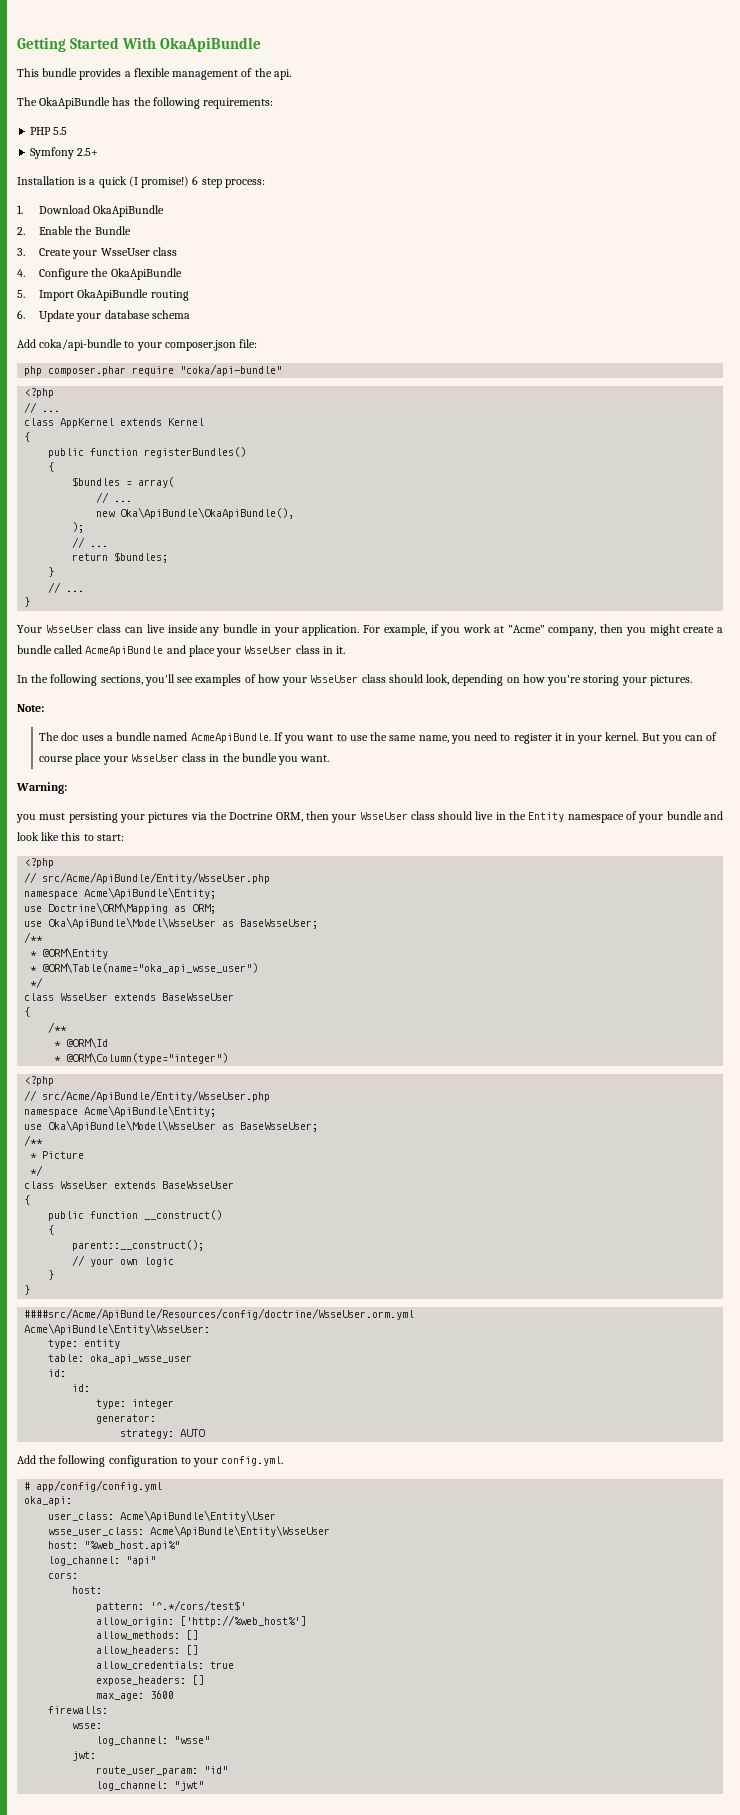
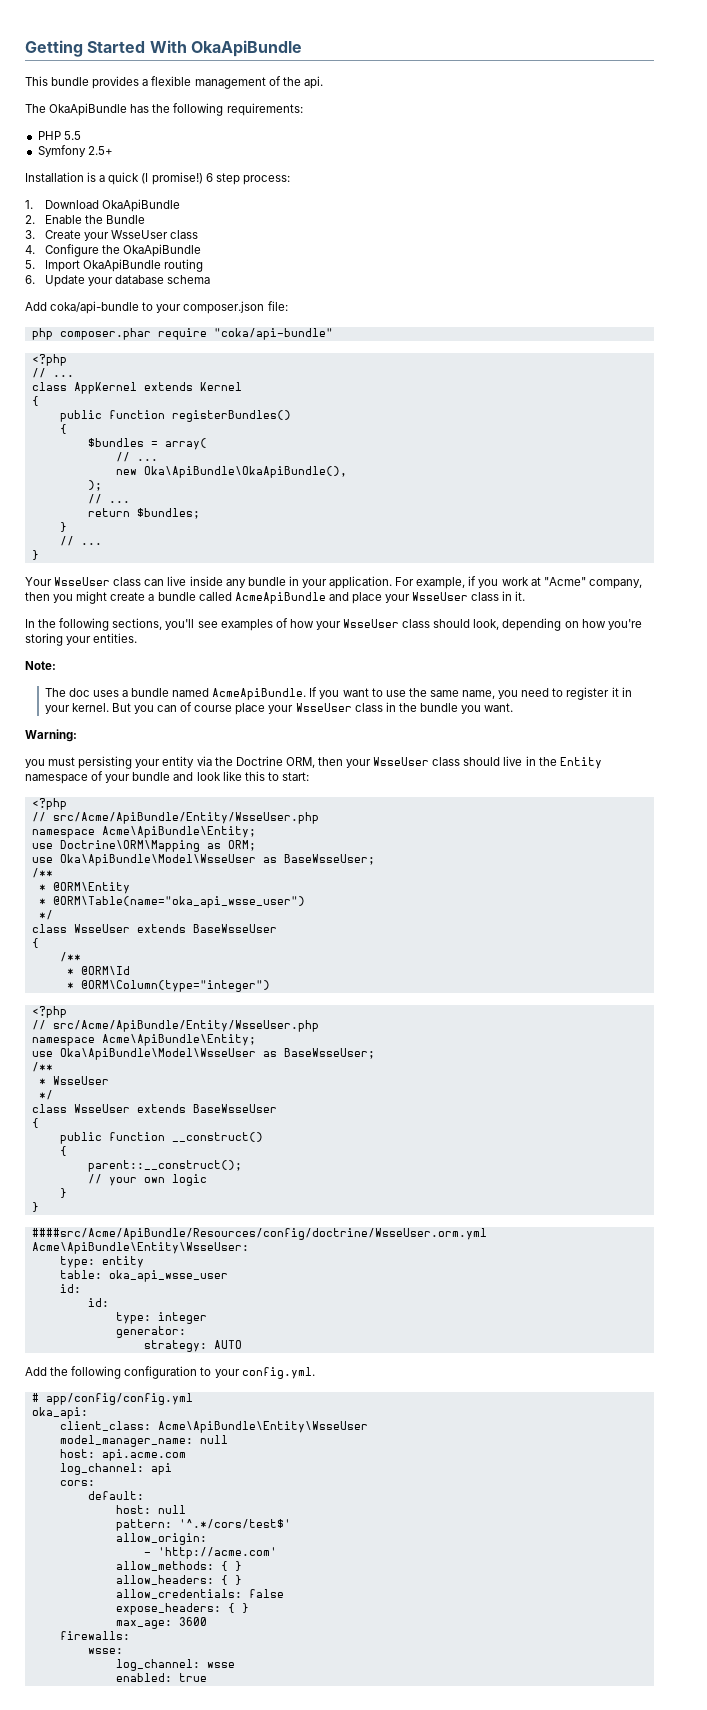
- In the following sections, you'll see examples of how your WsseUser class should look, depending on how you're storing your pictures.
+ In the following sections, you'll see examples of how your WsseUser class should look, depending on how you're storing your entities.
- you must persisting your pictures via the Doctrine ORM, then your WsseUser class should live in the Entity namespace of your bundle and look like this to start:
+ you must persisting your entity via the Doctrine ORM, then your WsseUser class should live in the Entity namespace of your bundle and look like this to start:
- * Picture
+ * WsseUser
- user_class: Acme\ApiBundle\Entity\User
- wsse_user_class: Acme\ApiBundle\Entity\WsseUser
+ client_class: Acme\ApiBundle\Entity\WsseUser
- host: "%web_host.api%"
- log_channel: "api"
+ model_manager_name: null
+ host: api.acme.com
+ log_channel: api
  cors:
- host:
+ default:
+ host: null
- allow_origin: ['http://%web_host%']
+ allow_origin:
+ - 'http://acme.com'
- allow_methods: []
+ allow_methods: { }
- allow_headers: []
+ allow_headers: { }
- allow_credentials: true
+ allow_credentials: false
- expose_headers: []
+ expose_headers: { }
- log_channel: "wsse"
- jwt:
- route_user_param: "id"
- log_channel: "jwt"
+ log_channel: wsse
+ enabled: true

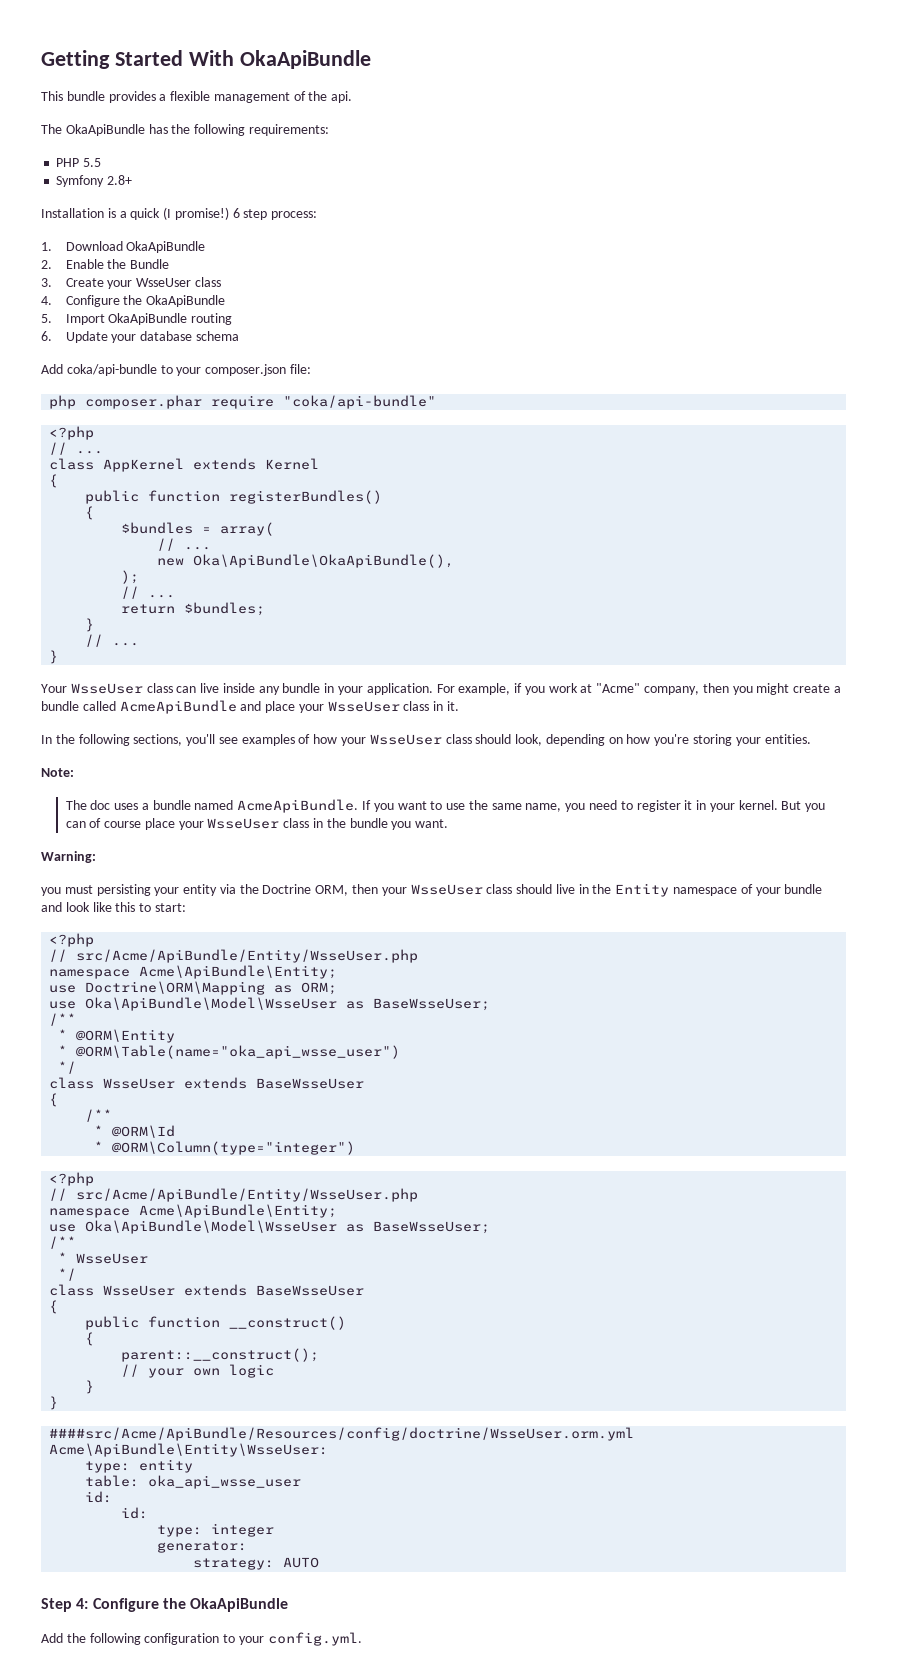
- Symfony 2.5+
+ Symfony 2.8+
+ Step 4: Configure the OkaApiBundle
- # app/config/config.yml
- oka_api:
- client_class: Acme\ApiBundle\Entity\WsseUser
- model_manager_name: null
- host: api.acme.com
- log_channel: api
- cors:
- default:
- host: null
- pattern: '^.*/cors/test$'
- allow_origin:
- - 'http://acme.com'
- allow_methods: { }
- allow_headers: { }
- allow_credentials: false
- expose_headers: { }
- max_age: 3600
- firewalls:
- wsse:
- log_channel: wsse
- enabled: true

